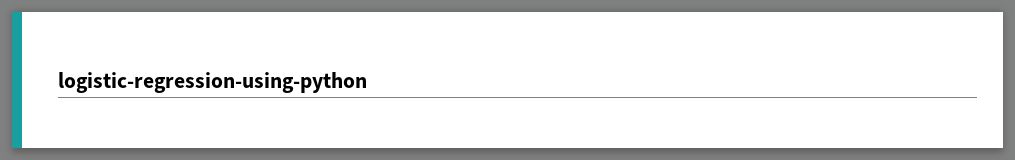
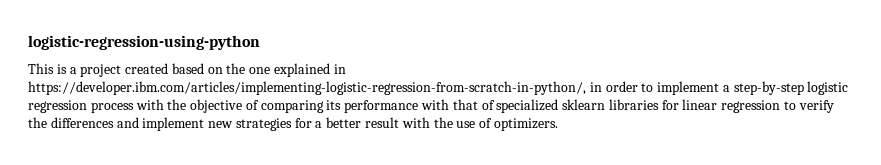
+ This is a project created based on the one explained in https://developer.ibm.com/articles/implementing-logistic-regression-from-scratch-in-python/, in order to implement a step-by-step logistic regression process with the objective of comparing its performance with that of specialized sklearn libraries for linear regression to verify the differences and implement new strategies for a better result with the use of optimizers.

